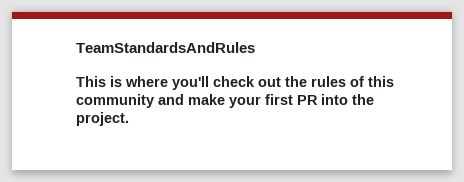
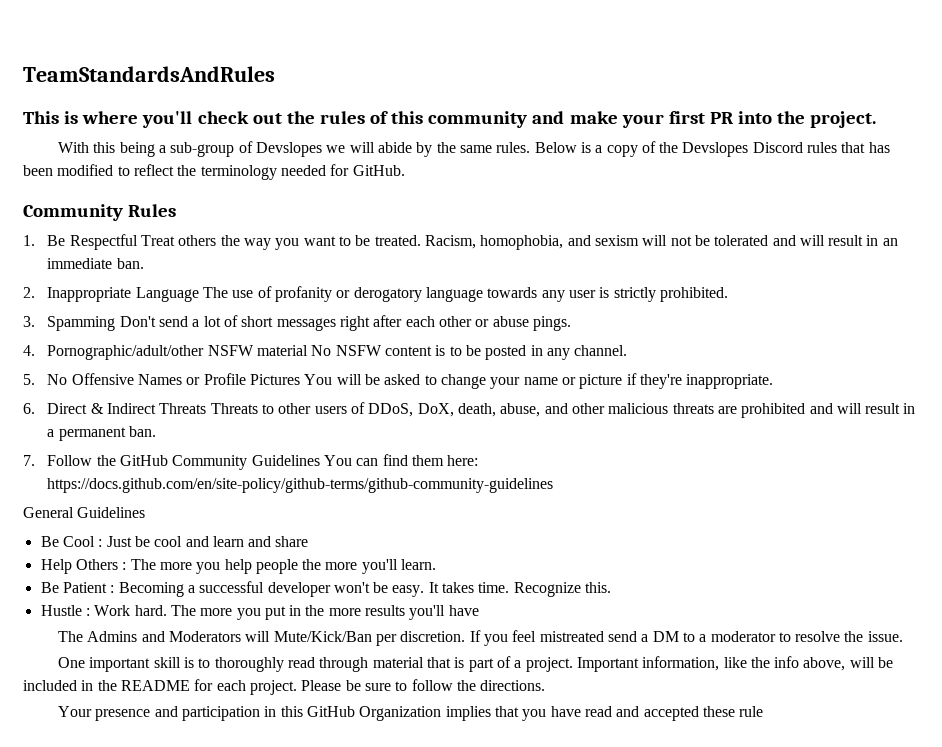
+ With this being a sub-group of Devslopes we will abide by the same rules. Below is a copy of the Devslopes Discord rules that has been modified to reflect the terminology needed for GitHub.
+ Community Rules
+ 1. Be Respectful Treat others the way you want to be treated. Racism, homophobia, and sexism will not be tolerated and will result in an immediate ban.
+ 2. Inappropriate Language The use of profanity or derogatory language towards any user is strictly prohibited.
+ 3. Spamming Don't send a lot of short messages right after each other or abuse pings.
+ 4. Pornographic/adult/other NSFW material No NSFW content is to be posted in any channel.
+ 5. No Offensive Names or Profile Pictures You will be asked to change your name or picture if they're inappropriate.
+ 6. Direct & Indirect Threats Threats to other users of DDoS, DoX, death, abuse, and other malicious threats are prohibited and will result in a permanent ban.
+ 7. Follow the GitHub Community Guidelines You can find them here: https://docs.github.com/en/site-policy/github-terms/github-community-guidelines
+ General Guidelines
+ Be Cool : Just be cool and learn and share
+ Help Others : The more you help people the more you'll learn.
+ Be Patient : Becoming a successful developer won't be easy. It takes time. Recognize this.
+ Hustle : Work hard. The more you put in the more results you'll have
+ The Admins and Moderators will Mute/Kick/Ban per discretion. If you feel mistreated send a DM to a moderator to resolve the issue.
+ One important skill is to thoroughly read through material that is part of a project. Important information, like the info above, will be included in the README for each project. Please be sure to follow the directions.
+ Your presence and participation in this GitHub Organization implies that you have read and accepted these rule

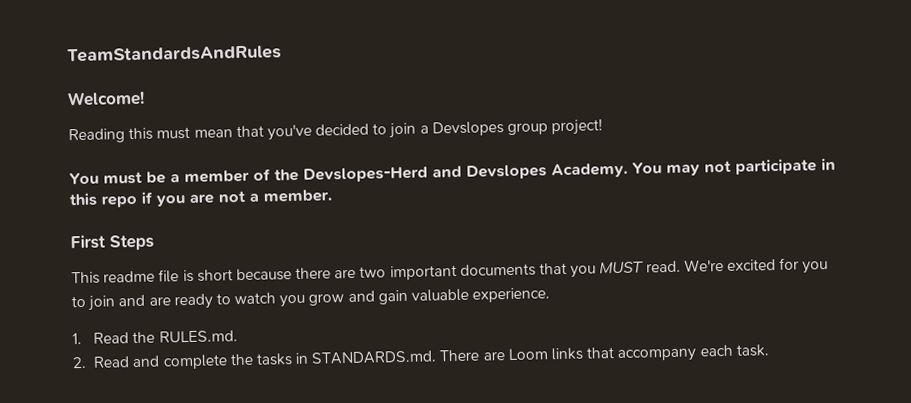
- This is where you'll check out the rules of this community and make your first PR into the project.
- With this being a sub-group of Devslopes we will abide by the same rules. Below is a copy of the Devslopes Discord rules that has been modified to reflect the terminology needed for GitHub.
- Community Rules
- 1. Be Respectful Treat others the way you want to be treated. Racism, homophobia, and sexism will not be tolerated and will result in an immediate ban.
- 2. Inappropriate Language The use of profanity or derogatory language towards any user is strictly prohibited.
- 3. Spamming Don't send a lot of short messages right after each other or abuse pings.
- 4. Pornographic/adult/other NSFW material No NSFW content is to be posted in any channel.
- 5. No Offensive Names or Profile Pictures You will be asked to change your name or picture if they're inappropriate.
- 6. Direct & Indirect Threats Threats to other users of DDoS, DoX, death, abuse, and other malicious threats are prohibited and will result in a permanent ban.
- 7. Follow the GitHub Community Guidelines You can find them here: https://docs.github.com/en/site-policy/github-terms/github-community-guidelines
- General Guidelines
- Be Cool : Just be cool and learn and share
- Help Others : The more you help people the more you'll learn.
- Be Patient : Becoming a successful developer won't be easy. It takes time. Recognize this.
- Hustle : Work hard. The more you put in the more results you'll have
- The Admins and Moderators will Mute/Kick/Ban per discretion. If you feel mistreated send a DM to a moderator to resolve the issue.
- One important skill is to thoroughly read through material that is part of a project. Important information, like the info above, will be included in the README for each project. Please be sure to follow the directions.
- Your presence and participation in this GitHub Organization implies that you have read and accepted these rule
+ Welcome!
+ Reading this must mean that you've decided to join a Devslopes group project!
+ You must be a member of the Devslopes-Herd and Devslopes Academy. You may not participate in this repo if you are not a member.
+ First Steps
+ This readme file is short because there are two important documents that you MUST read. We're excited for you to join and are ready to watch you grow and gain valuable experience.
+ 1. Read the RULES.md.
+ 2. Read and complete the tasks in STANDARDS.md. There are Loom links that accompany each task.

